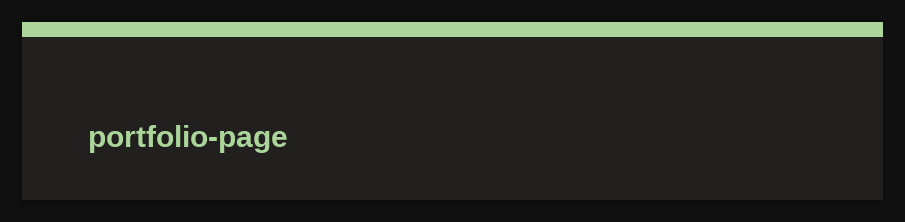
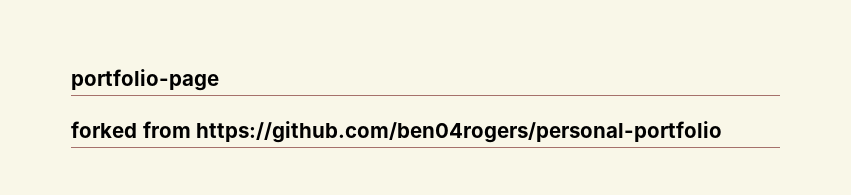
+ forked from https://github.com/ben04rogers/personal-portfolio

